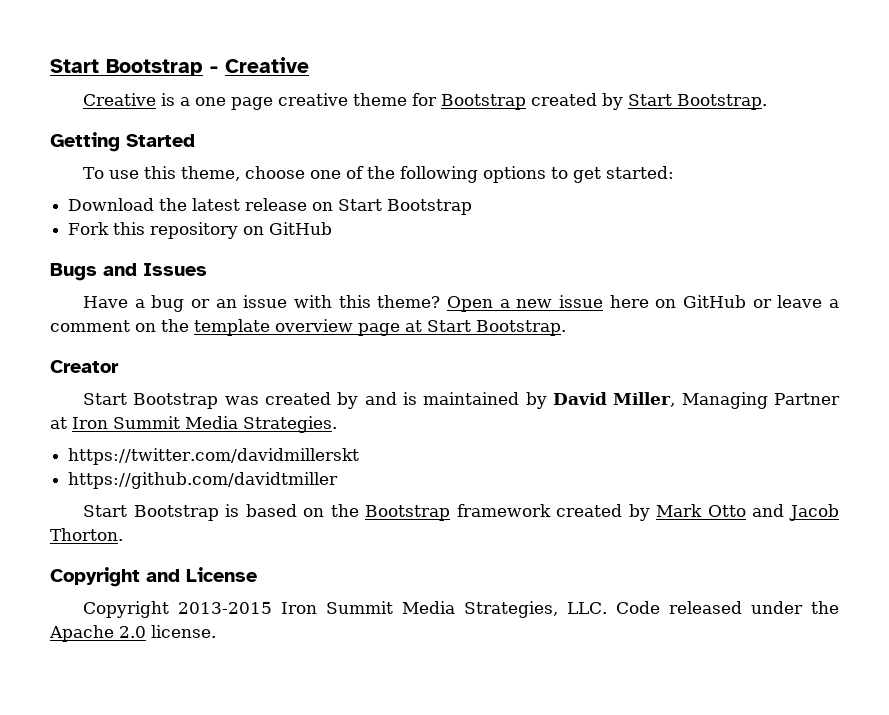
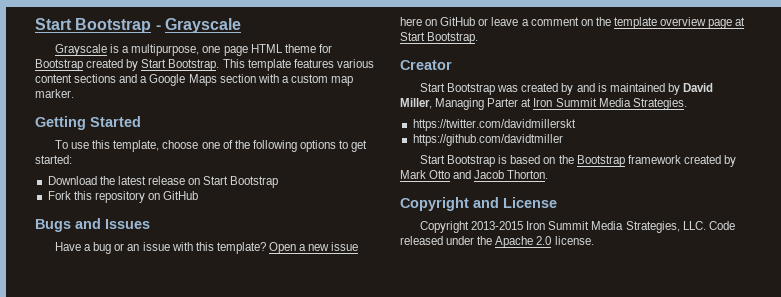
- Start Bootstrap - Creative
- Creative is a one page creative theme for Bootstrap created by Start Bootstrap.
+ Start Bootstrap - Grayscale
+ Grayscale is a multipurpose, one page HTML theme for Bootstrap created by Start Bootstrap. This template features various content sections and a Google Maps section with a custom map marker.
- To use this theme, choose one of the following options to get started:
+ To use this template, choose one of the following options to get started:
- Have a bug or an issue with this theme?
+ Have a bug or an issue with this template?
- Start Bootstrap was created by and is maintained by David Miller, Managing Partner at Iron Summit Media Strategies.
+ Start Bootstrap was created by and is maintained by David Miller, Managing Parter at Iron Summit Media Strategies.

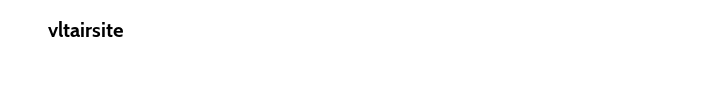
- Start Bootstrap - Grayscale
- Grayscale is a multipurpose, one page HTML theme for Bootstrap created by Start Bootstrap. This template features various content sections and a Google Maps section with a custom map marker.
- Getting Started
- To use this template, choose one of the following options to get started:
- Download the latest release on Start Bootstrap
- Fork this repository on GitHub
- Bugs and Issues
- Have a bug or an issue with this template? Open a new issue here on GitHub or leave a comment on the template overview page at Start Bootstrap.
- Creator
- Start Bootstrap was created by and is maintained by David Miller, Managing Parter at Iron Summit Media Strategies.
- https://twitter.com/davidmillerskt
- https://github.com/davidtmiller
- Start Bootstrap is based on the Bootstrap framework created by Mark Otto and Jacob Thorton.
- Copyright and License
- Copyright 2013-2015 Iron Summit Media Strategies, LLC. Code released under the Apache 2.0 license.
+ vltairsite

